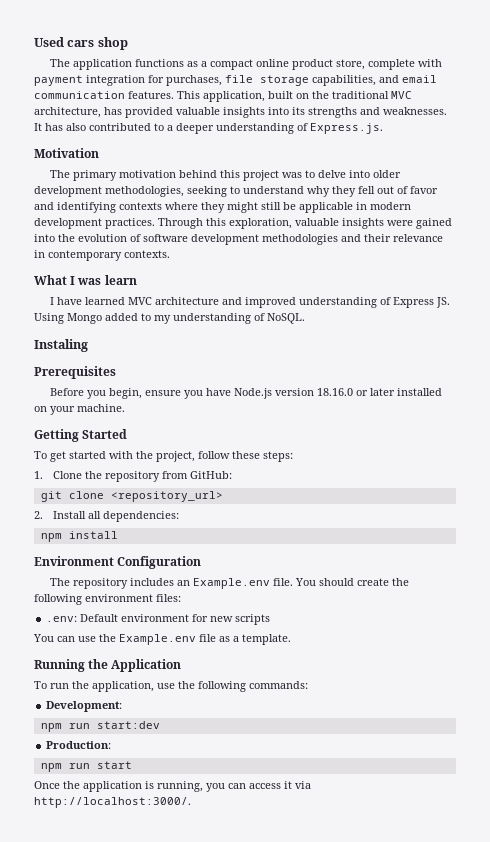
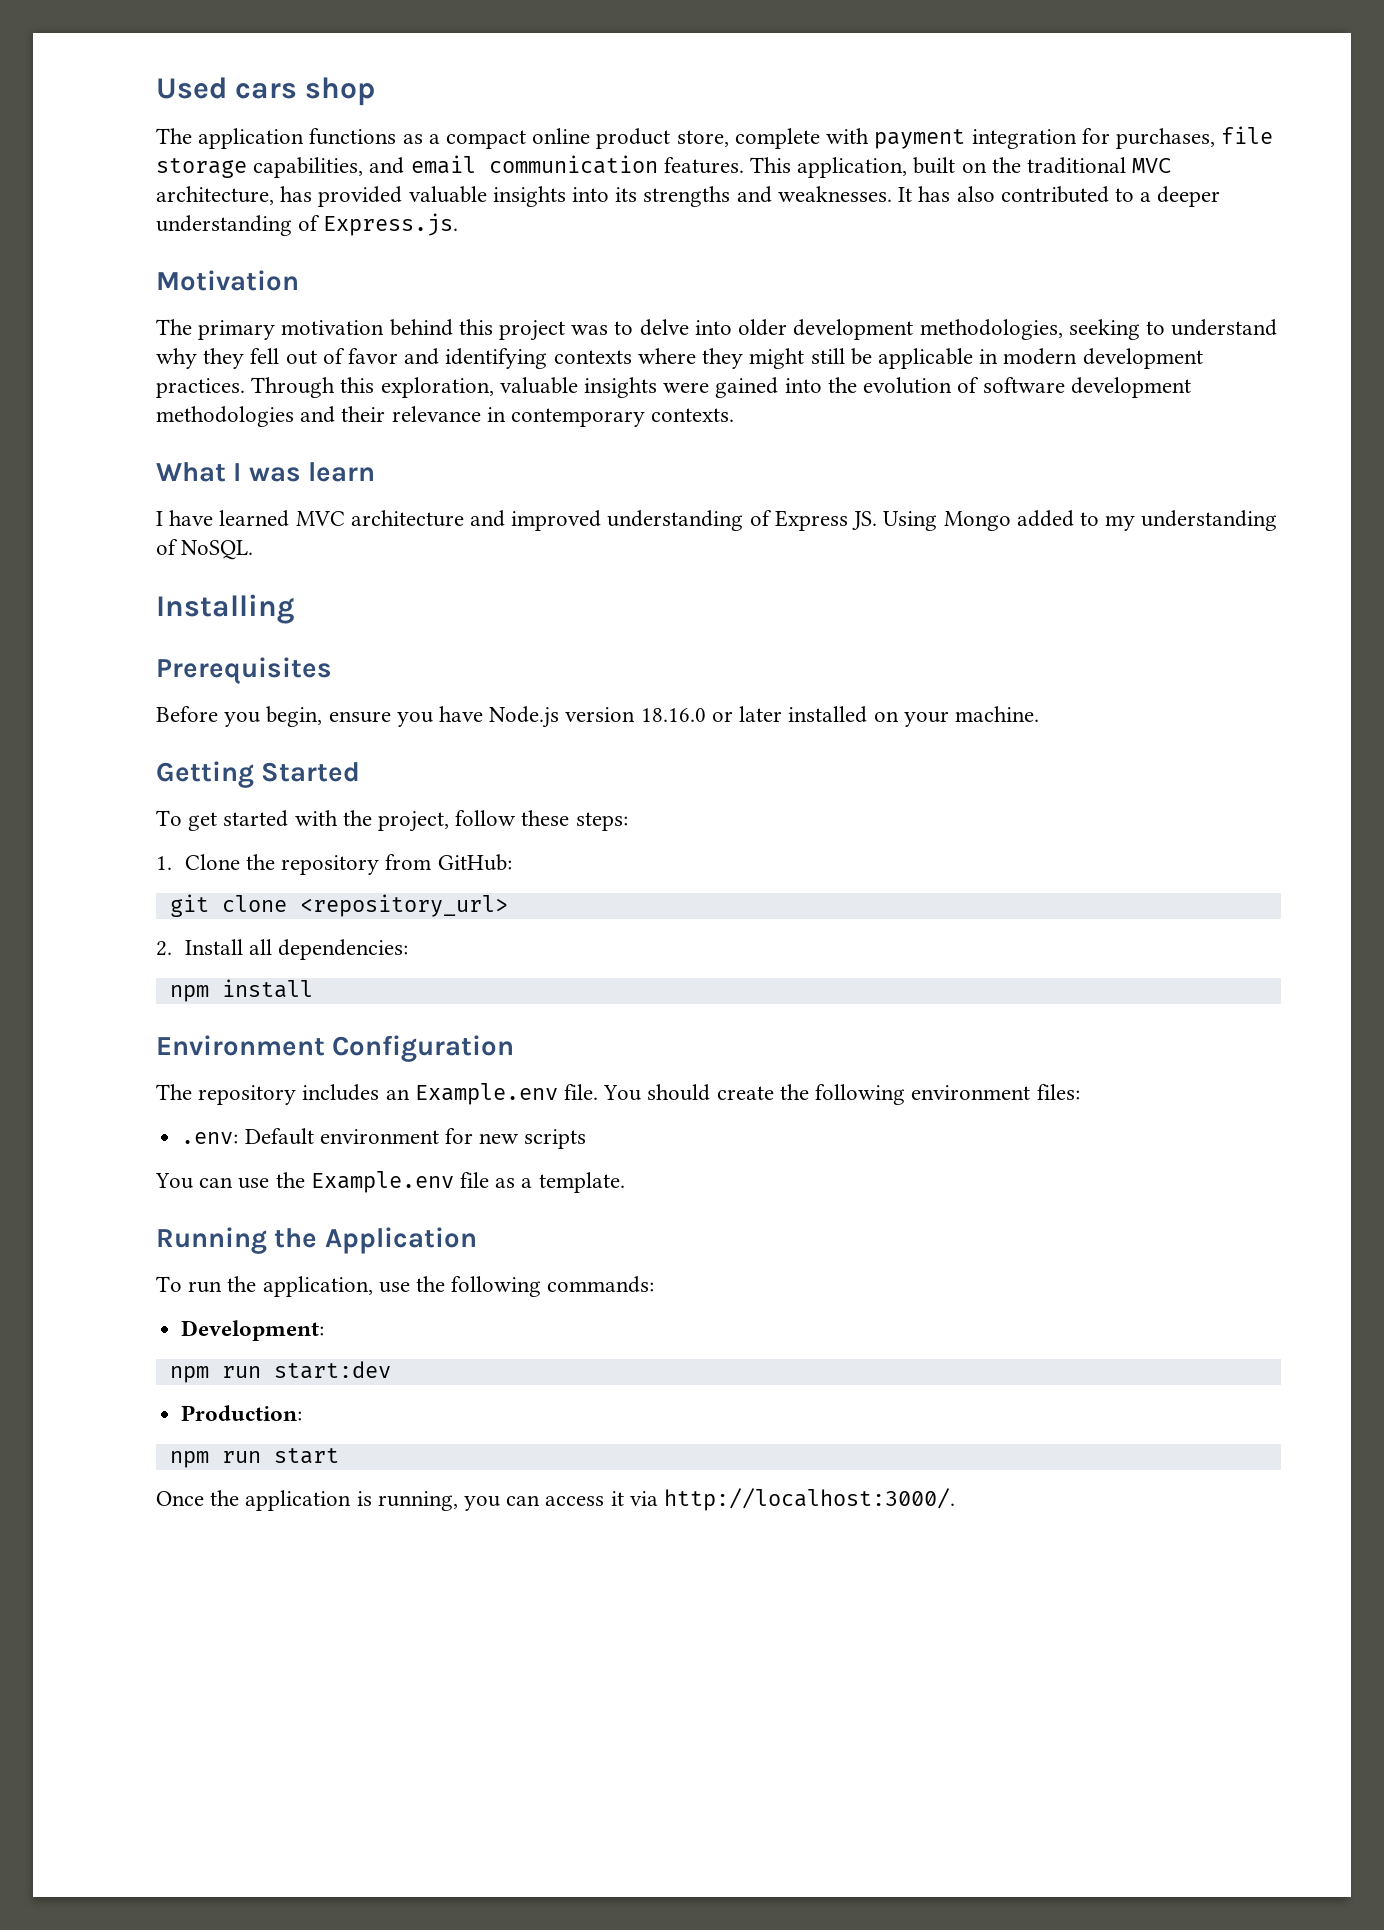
- Instaling
+ Installing

